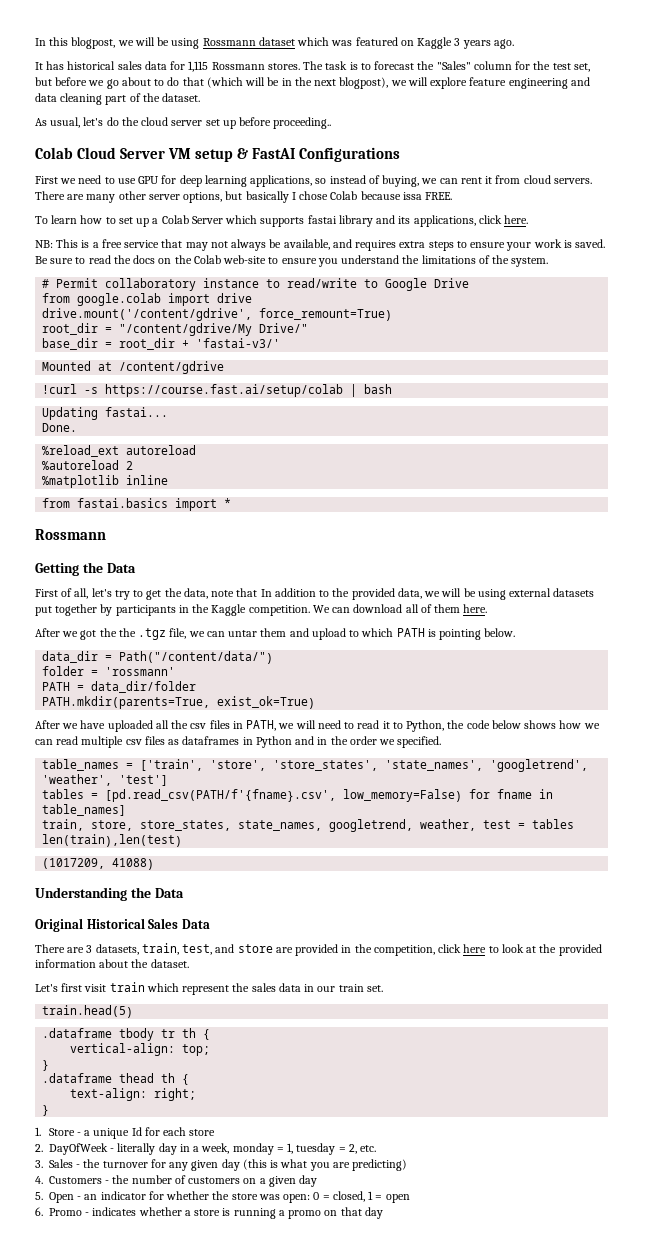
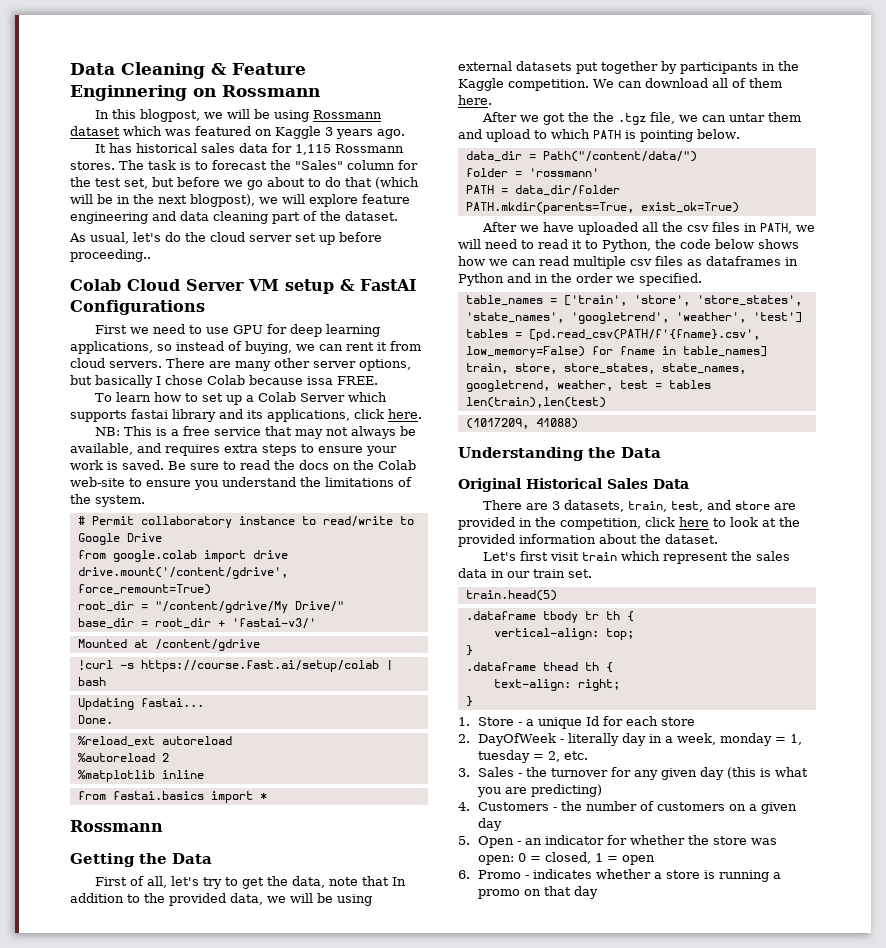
+ Data Cleaning & Feature Enginnering on Rossmann

